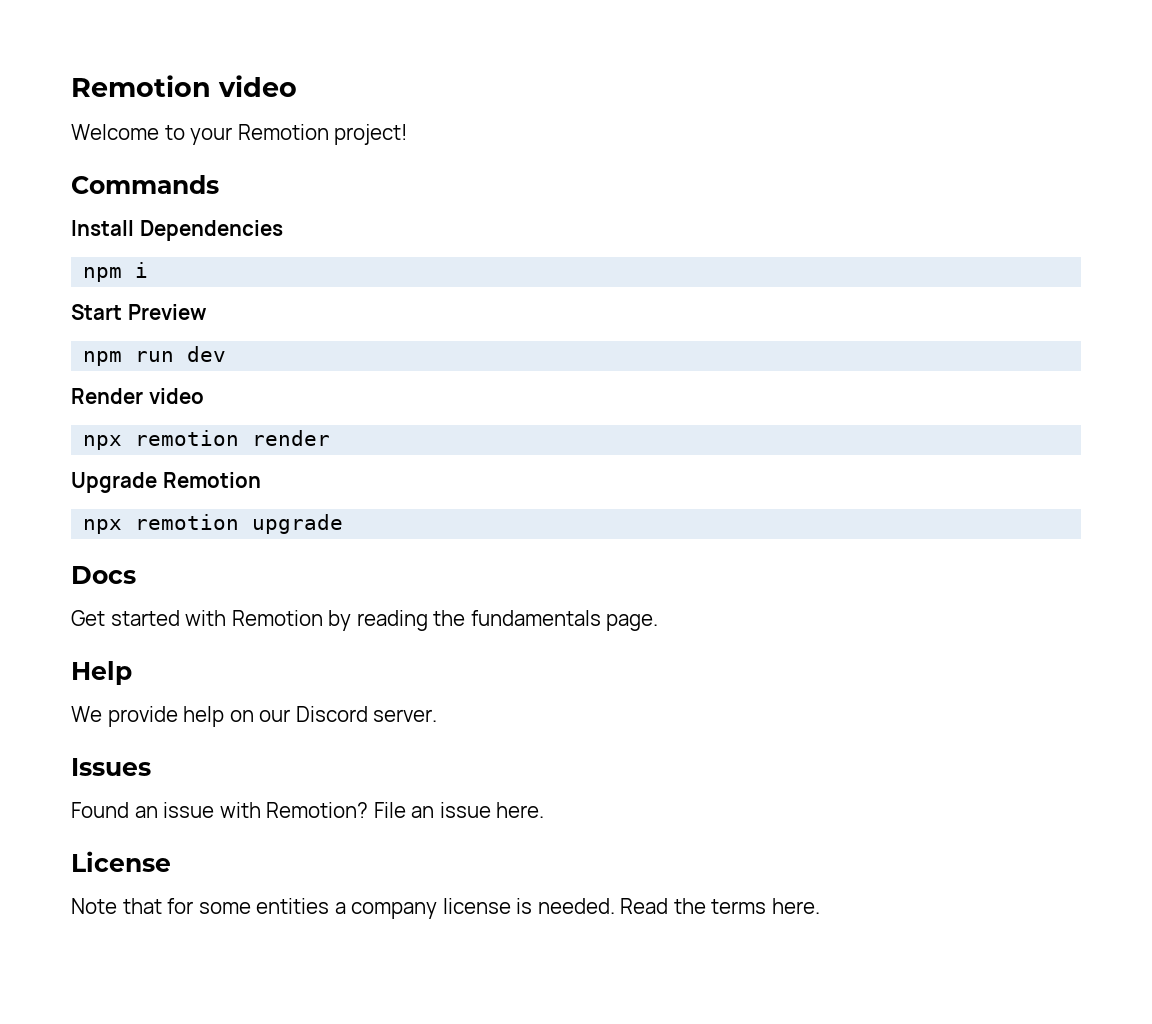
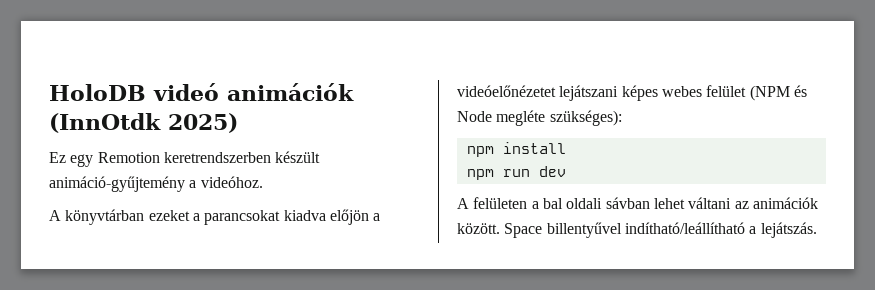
- Remotion video
- Welcome to your Remotion project!
- Commands
- Install Dependencies
- npm i
- Start Preview
+ HoloDB videó animációk (InnOtdk 2025)
+ Ez egy Remotion keretrendszerben készült animáció-gyűjtemény a videóhoz.
+ A könyvtárban ezeket a parancsokat kiadva előjön a videóelőnézetet lejátszani képes webes felület (NPM és Node megléte szükséges):
+ npm install
  npm run dev
- Render video
- npx remotion render
- Upgrade Remotion
- npx remotion upgrade
- Docs
- Get started with Remotion by reading the fundamentals page.
- Help
- We provide help on our Discord server.
- Issues
- Found an issue with Remotion? File an issue here.
- License
- Note that for some entities a company license is needed. Read the terms here.
+ A felületen a bal oldali sávban lehet váltani az animációk között. Space billentyűvel indítható/leállítható a lejátszás.

